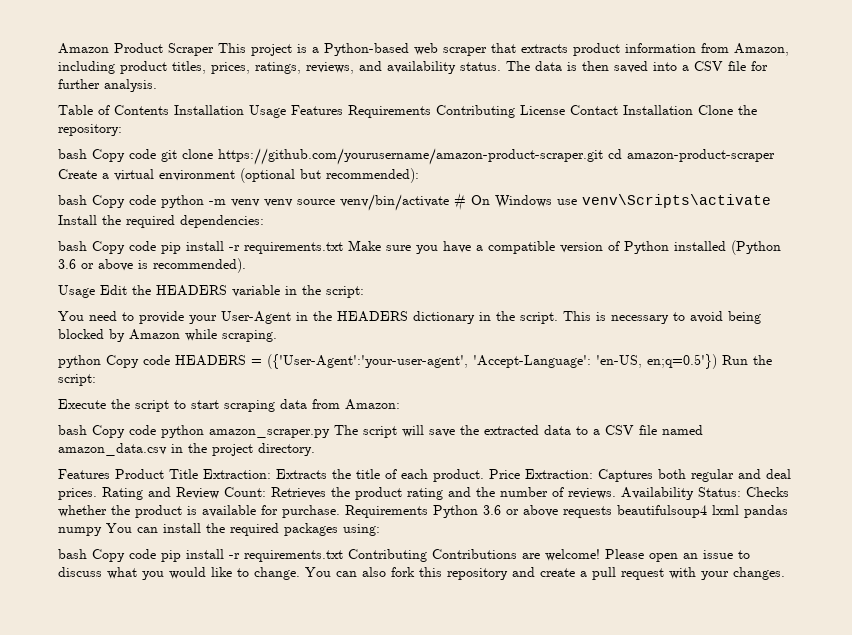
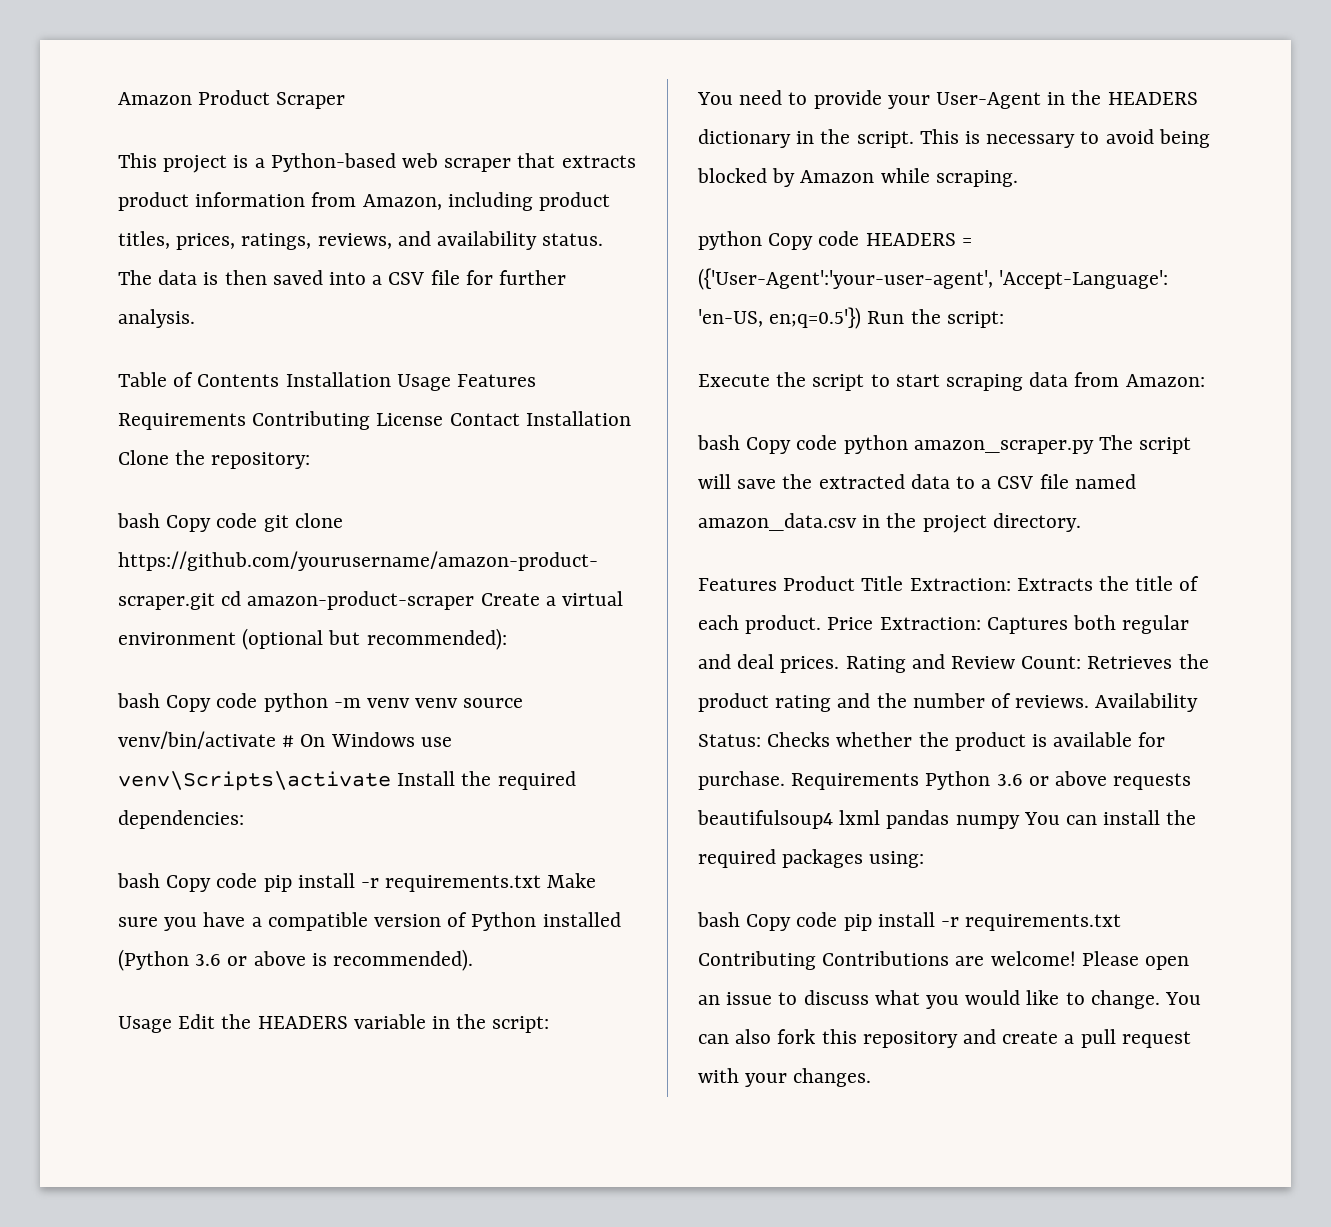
- Amazon Product Scraper This project is a Python-based web scraper that extracts product information from Amazon, including product titles, prices, ratings, reviews, and availability status.
+ Amazon Product Scraper
+ This project is a Python-based web scraper that extracts product information from Amazon, including product titles, prices, ratings, reviews, and availability status.

